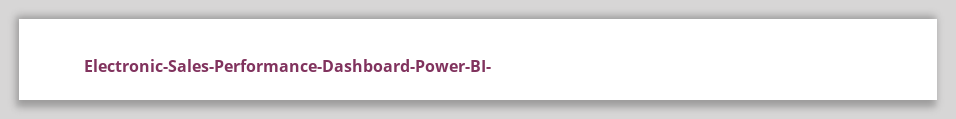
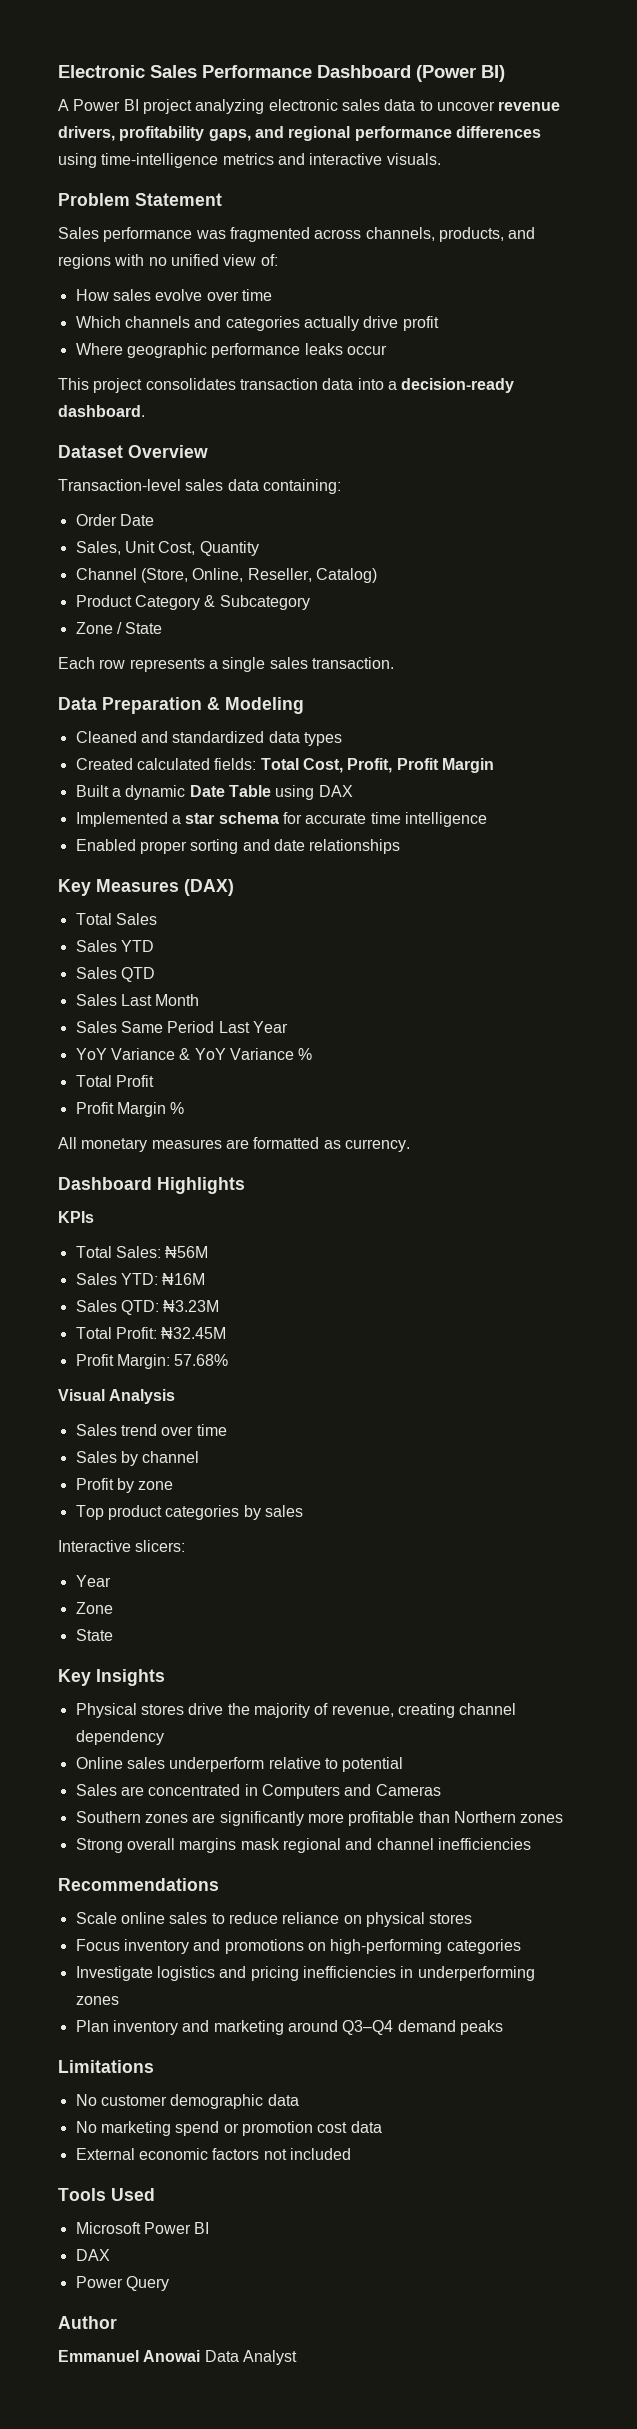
- Electronic-Sales-Performance-Dashboard-Power-BI-
+ Electronic Sales Performance Dashboard (Power BI)
+ A Power BI project analyzing electronic sales data to uncover revenue drivers, profitability gaps, and regional performance differences using time-intelligence metrics and interactive visuals.
+ Problem Statement
+ Sales performance was fragmented across channels, products, and regions with no unified view of:
+ How sales evolve over time
+ Which channels and categories actually drive profit
+ Where geographic performance leaks occur
+ This project consolidates transaction data into a decision-ready dashboard.
+ Dataset Overview
+ Transaction-level sales data containing:
+ Order Date
+ Sales, Unit Cost, Quantity
+ Channel (Store, Online, Reseller, Catalog)
+ Product Category & Subcategory
+ Zone / State
+ Each row represents a single sales transaction.
+ Data Preparation & Modeling
+ Cleaned and standardized data types
+ Created calculated fields: Total Cost, Profit, Profit Margin
+ Built a dynamic Date Table using DAX
+ Implemented a star schema for accurate time intelligence
+ Enabled proper sorting and date relationships
+ Key Measures (DAX)
+ Total Sales
+ Sales YTD
+ Sales QTD
+ Sales Last Month
+ Sales Same Period Last Year
+ YoY Variance & YoY Variance %
+ Total Profit
+ Profit Margin %
+ All monetary measures are formatted as currency.
+ Dashboard Highlights
+ KPIs
+ Total Sales: ₦56M
+ Sales YTD: ₦16M
+ Sales QTD: ₦3.23M
+ Total Profit: ₦32.45M
+ Profit Margin: 57.68%
+ Visual Analysis
+ Sales trend over time
+ Sales by channel
+ Profit by zone
+ Top product categories by sales
+ Interactive slicers:
+ Year
+ Zone
+ State
+ Key Insights
+ Physical stores drive the majority of revenue, creating channel dependency
+ Online sales underperform relative to potential
+ Sales are concentrated in Computers and Cameras
+ Southern zones are significantly more profitable than Northern zones
+ Strong overall margins mask regional and channel inefficiencies
+ Recommendations
+ Scale online sales to reduce reliance on physical stores
+ Focus inventory and promotions on high-performing categories
+ Investigate logistics and pricing inefficiencies in underperforming zones
+ Plan inventory and marketing around Q3–Q4 demand peaks
+ Limitations
+ No customer demographic data
+ No marketing spend or promotion cost data
+ External economic factors not included
+ Tools Used
+ Microsoft Power BI
+ DAX
+ Power Query
+ Author
+ Emmanuel Anowai Data Analyst

